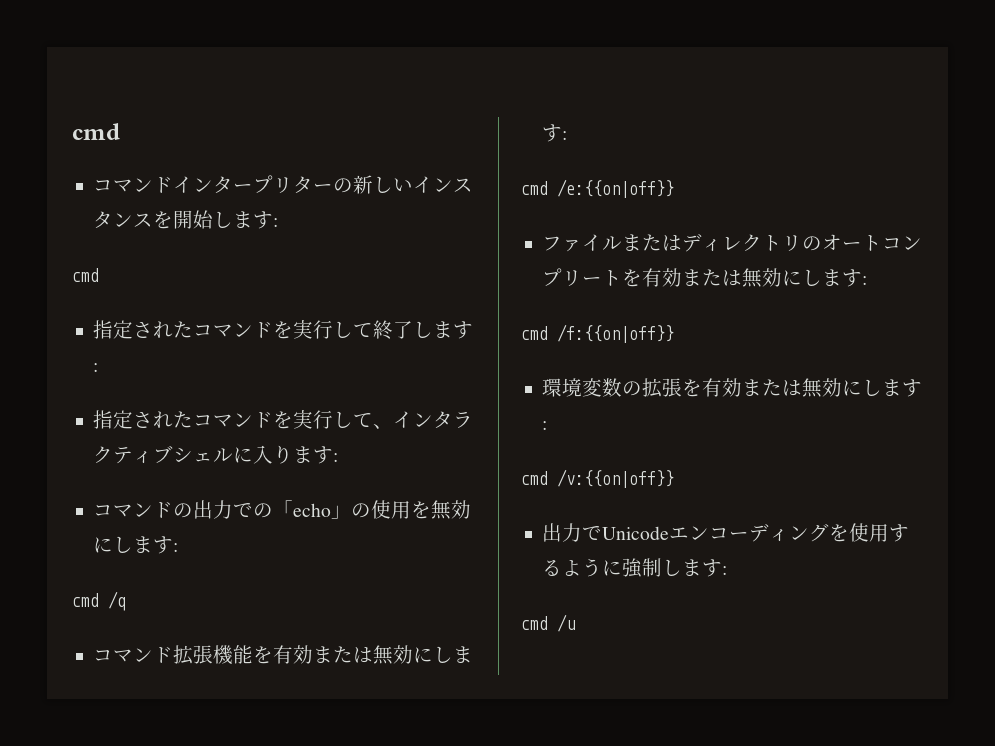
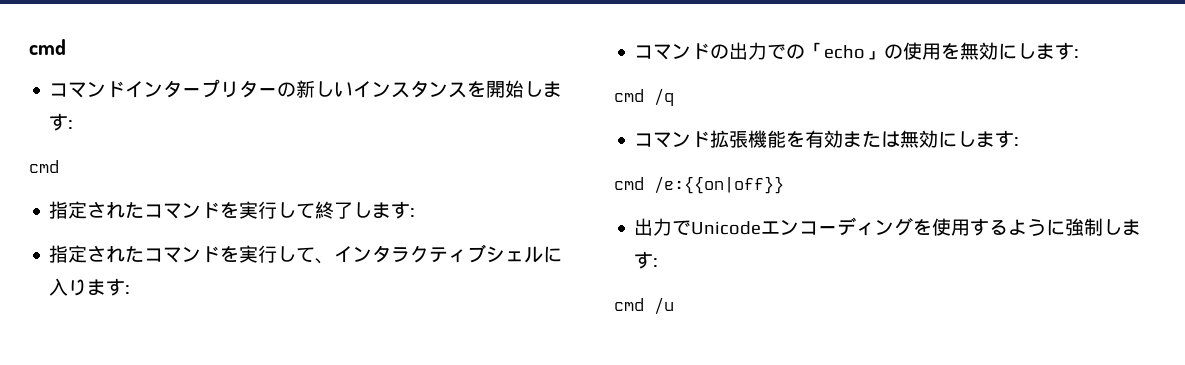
- ファイルまたはディレクトリのオートコンプリートを有効または無効にします:
- cmd /f:{{on|off}}
- 環境変数の拡張を有効または無効にします:
- cmd /v:{{on|off}}

